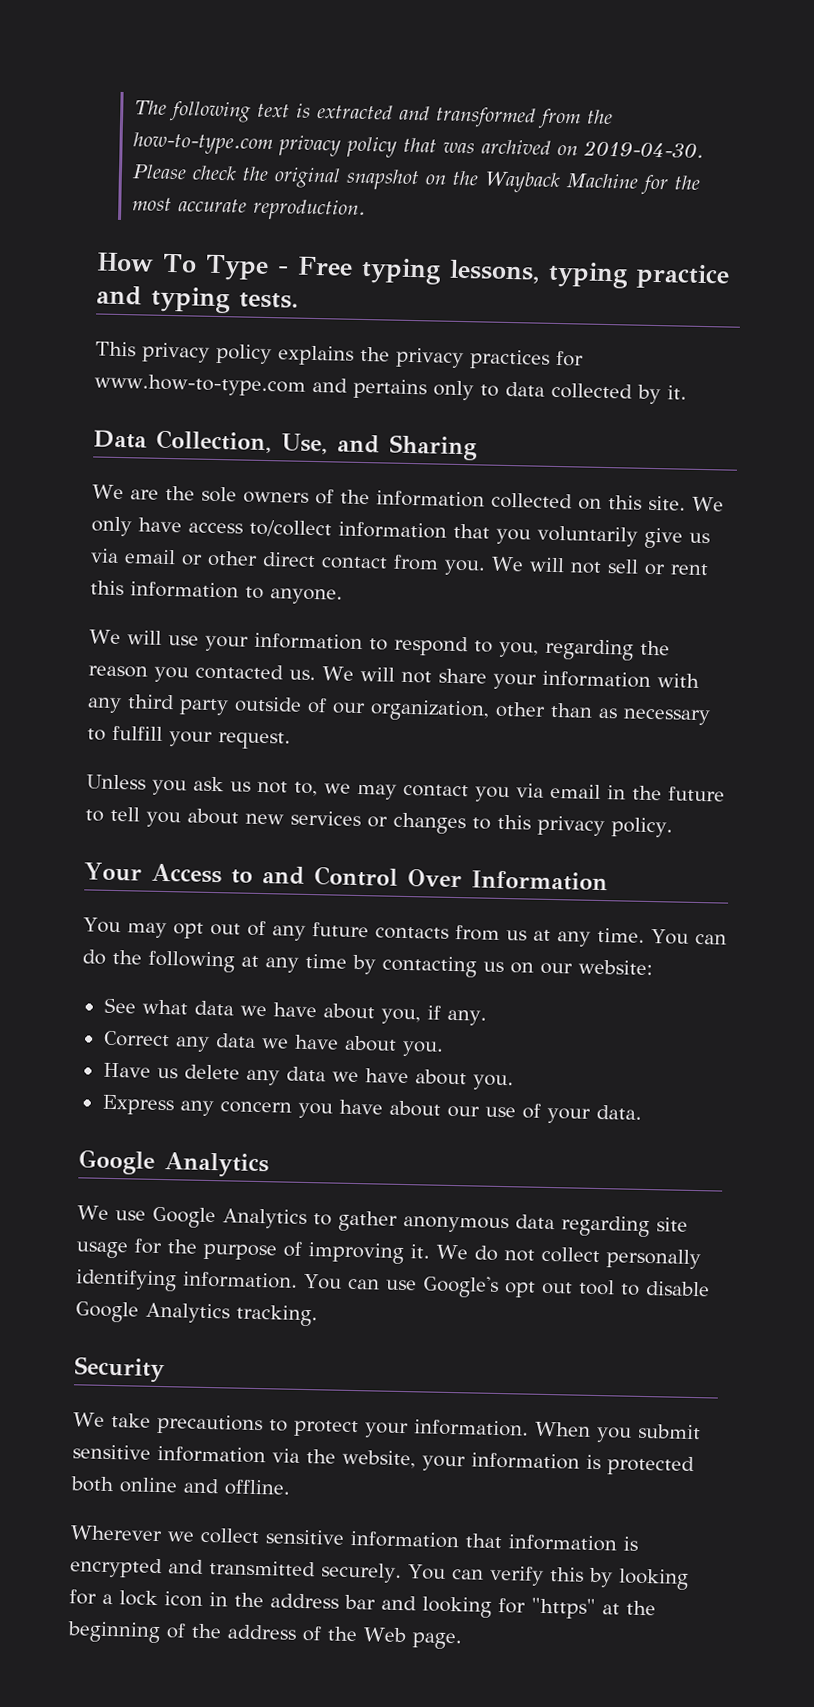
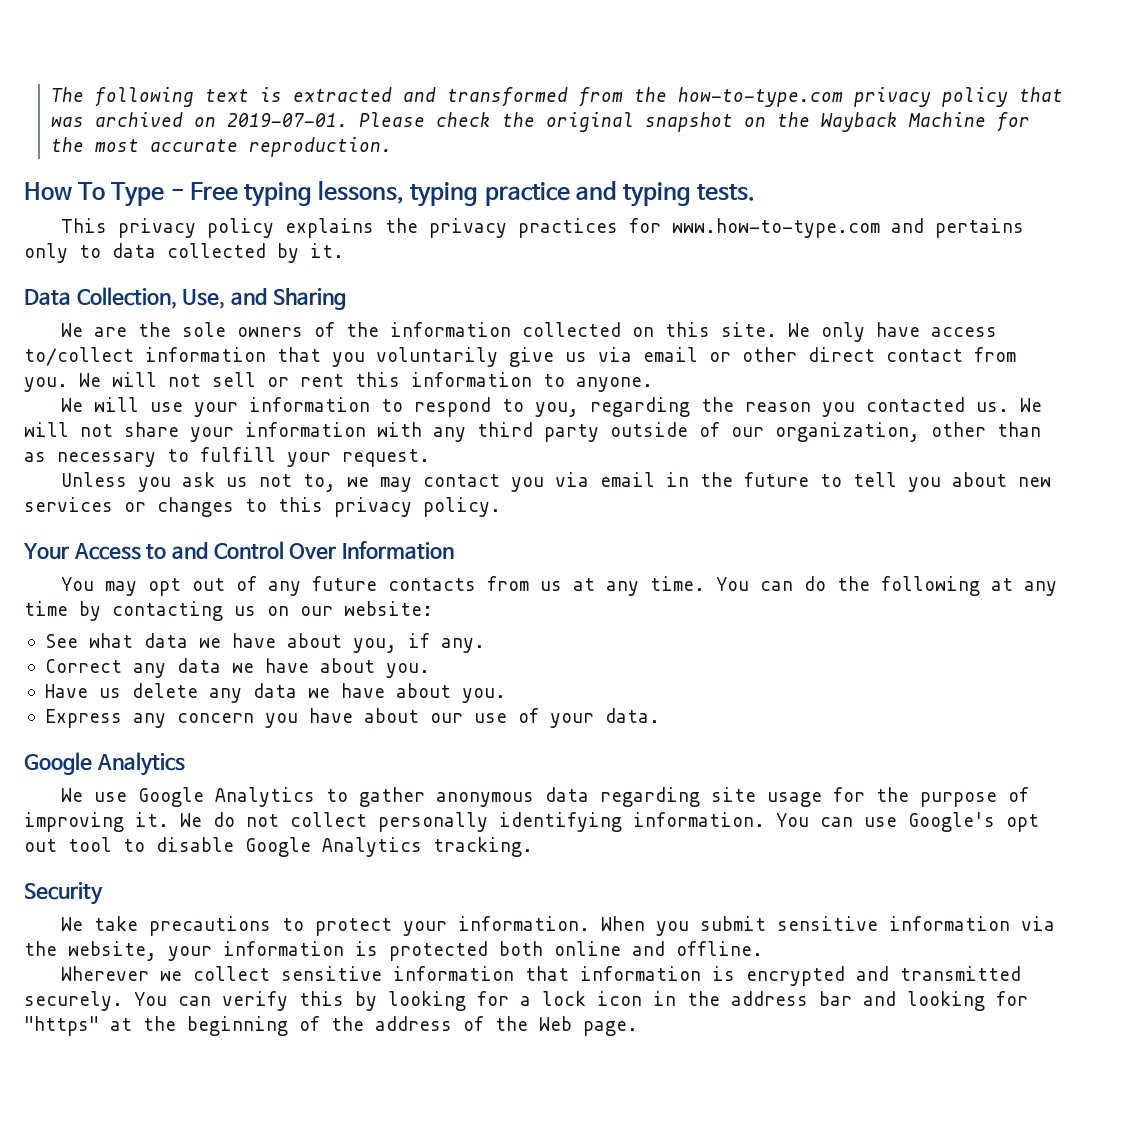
- The following text is extracted and transformed from the how-to-type.com privacy policy that was archived on 2019-04-30.
+ The following text is extracted and transformed from the how-to-type.com privacy policy that was archived on 2019-07-01.

